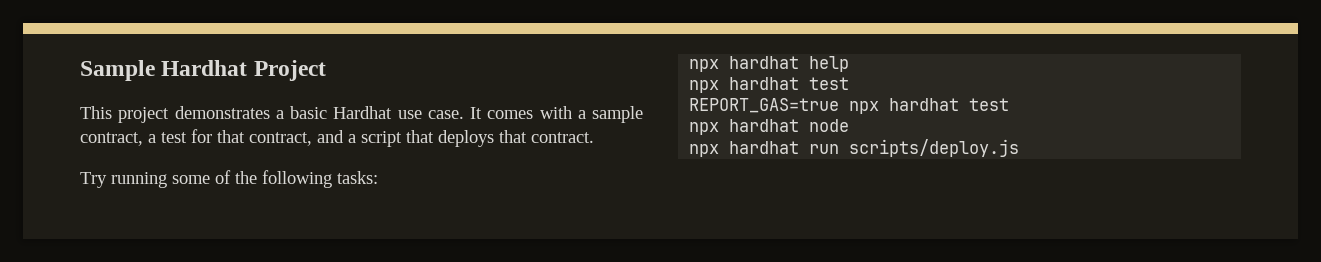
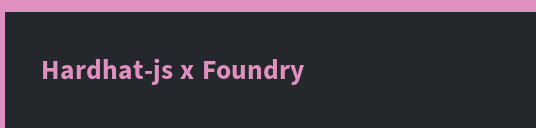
- Sample Hardhat Project
- This project demonstrates a basic Hardhat use case. It comes with a sample contract, a test for that contract, and a script that deploys that contract.
- Try running some of the following tasks:
- npx hardhat help
- npx hardhat test
- REPORT_GAS=true npx hardhat test
- npx hardhat node
- npx hardhat run scripts/deploy.js
+ Hardhat-js x Foundry

